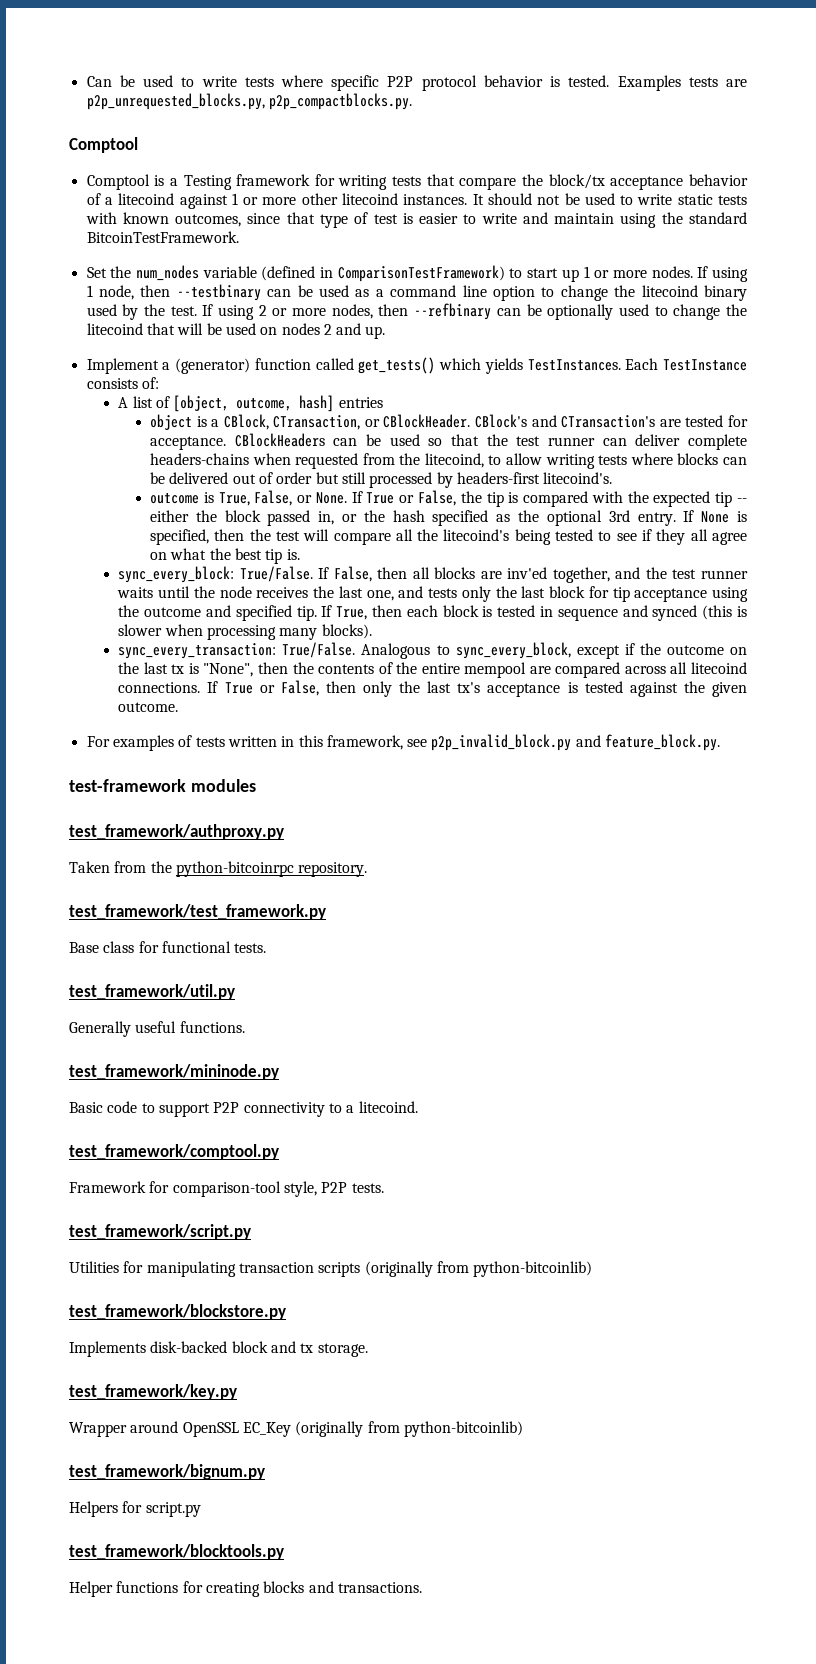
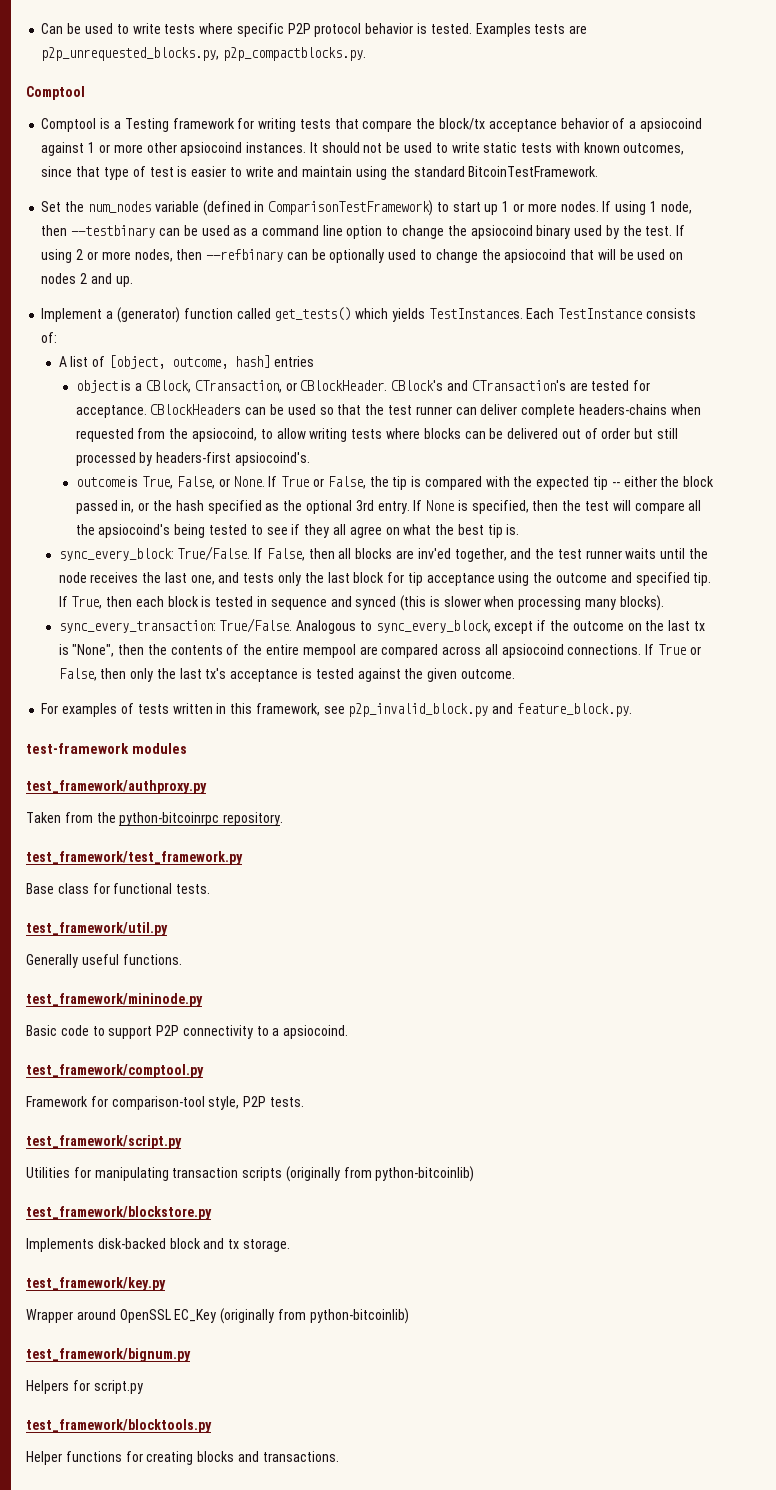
- Comptool is a Testing framework for writing tests that compare the block/tx acceptance behavior of a litecoind against 1 or more other litecoind instances.
+ Comptool is a Testing framework for writing tests that compare the block/tx acceptance behavior of a apsiocoind against 1 or more other apsiocoind instances.
- If using 1 node, then --testbinary can be used as a command line option to change the litecoind binary used by the test.
+ If using 1 node, then --testbinary can be used as a command line option to change the apsiocoind binary used by the test.
- If using 2 or more nodes, then --refbinary can be optionally used to change the litecoind that will be used on nodes 2 and up.
+ If using 2 or more nodes, then --refbinary can be optionally used to change the apsiocoind that will be used on nodes 2 and up.
- CBlockHeaders can be used so that the test runner can deliver complete headers-chains when requested from the litecoind, to allow writing tests where blocks can be delivered out of order but still processed by headers-first litecoind's.
+ CBlockHeaders can be used so that the test runner can deliver complete headers-chains when requested from the apsiocoind, to allow writing tests where blocks can be delivered out of order but still processed by headers-first apsiocoind's.
- If None is specified, then the test will compare all the litecoind's being tested to see if they all agree on what the best tip is.
+ If None is specified, then the test will compare all the apsiocoind's being tested to see if they all agree on what the best tip is.
- Analogous to sync_every_block, except if the outcome on the last tx is "None", then the contents of the entire mempool are compared across all litecoind connections.
+ Analogous to sync_every_block, except if the outcome on the last tx is "None", then the contents of the entire mempool are compared across all apsiocoind connections.
- Basic code to support P2P connectivity to a litecoind.
+ Basic code to support P2P connectivity to a apsiocoind.

